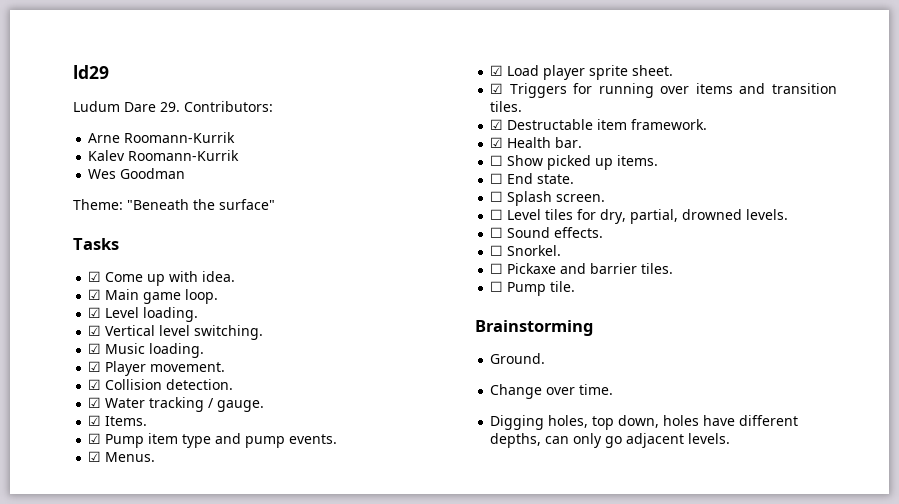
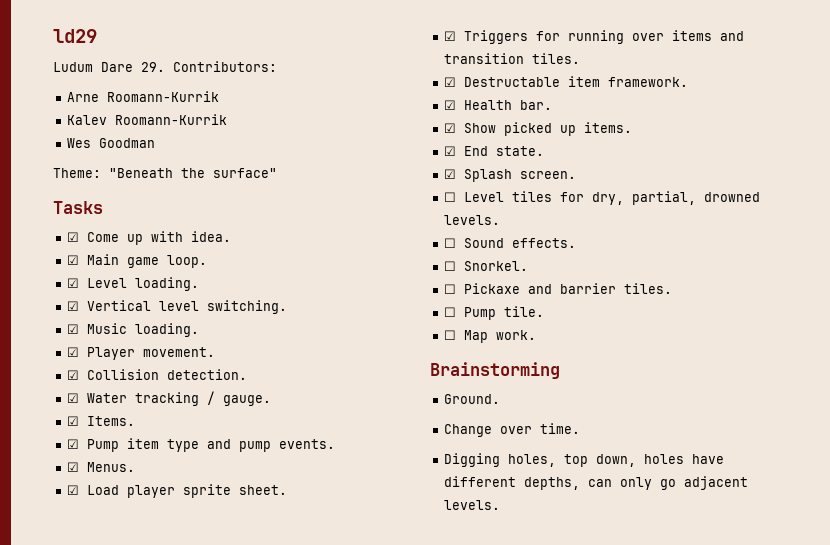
- ☐ Show picked up items.
+ ☑ Show picked up items.
- ☐ End state.
+ ☑ End state.
- ☐ Splash screen.
+ ☑ Splash screen.
+ ☐ Map work.

